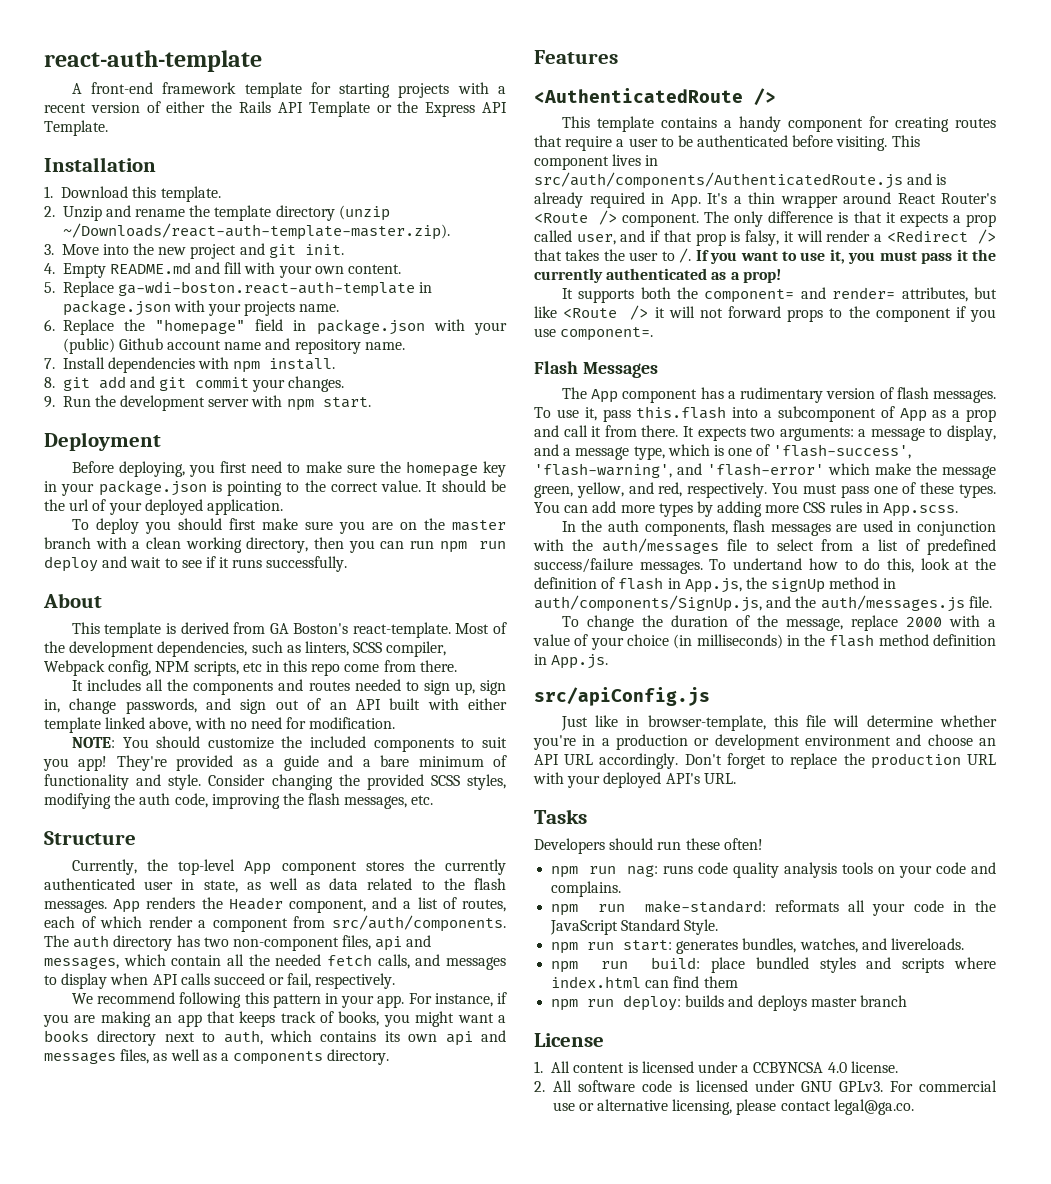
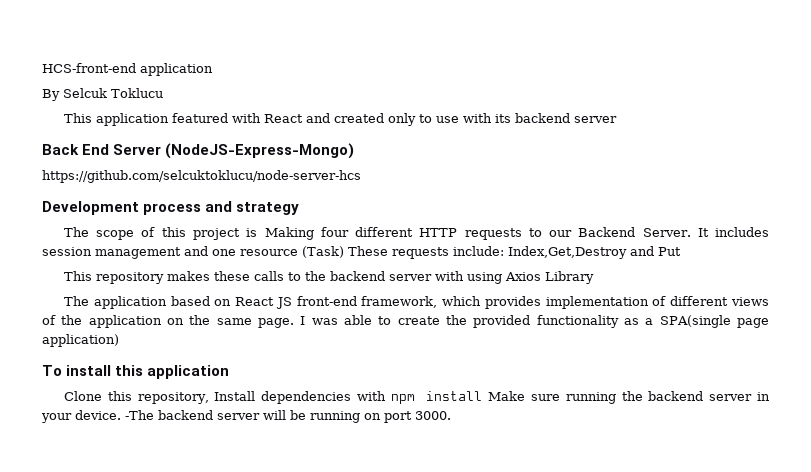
- react-auth-template
- A front-end framework template for starting projects with a recent version of either the Rails API Template or the Express API Template.
- Installation
- 1. Download this template.
- 2. Unzip and rename the template directory (unzip ~/Downloads/react-auth-template-master.zip).
- 3. Move into the new project and git init.
- 4. Empty README.md and fill with your own content.
- 5. Replace ga-wdi-boston.react-auth-template in package.json with your projects name.
- 6. Replace the "homepage" field in package.json with your (public) Github account name and repository name.
- 7. Install dependencies with npm install.
- 8. git add and git commit your changes.
- 9. Run the development server with npm start.
- Deployment
- Before deploying, you first need to make sure the homepage key in your package.json is pointing to the correct value. It should be the url of your deployed application.
- To deploy you should first make sure you are on the master branch with a clean working directory, then you can run npm run deploy and wait to see if it runs successfully.
- About
- This template is derived from GA Boston's react-template. Most of the development dependencies, such as linters, SCSS compiler, Webpack config, NPM scripts, etc in this repo come from there.
- It includes all the components and routes needed to sign up, sign in, change passwords, and sign out of an API built with either template linked above, with no need for modification.
- NOTE: You should customize the included components to suit you app! They're provided as a guide and a bare minimum of functionality and style. Consider changing the provided SCSS styles, modifying the auth code, improving the flash messages, etc.
- Structure
- Currently, the top-level App component stores the currently authenticated user in state, as well as data related to the flash messages. App renders the Header component, and a list of routes, each of which render a component from src/auth/components. The auth directory has two non-component files, api and messages, which contain all the needed fetch calls, and messages to display when API calls succeed or fail, respectively.
- We recommend following this pattern in your app. For instance, if you are making an app that keeps track of books, you might want a books directory next to auth, which contains its own api and messages files, as well as a components directory.
- Features
- <AuthenticatedRoute />
- This template contains a handy component for creating routes that require a user to be authenticated before visiting. This component lives in src/auth/components/AuthenticatedRoute.js and is already required in App. It's a thin wrapper around React Router's <Route /> component. The only difference is that it expects a prop called user, and if that prop is falsy, it will render a <Redirect /> that takes the user to /. If you want to use it, you must pass it the currently authenticated as a prop!
- It supports both the component= and render= attributes, but like <Route /> it will not forward props to the component if you use component=.
- Flash Messages
- The App component has a rudimentary version of flash messages. To use it, pass this.flash into a subcomponent of App as a prop and call it from there. It expects two arguments: a message to display, and a message type, which is one of 'flash-success', 'flash-warning', and 'flash-error' which make the message green, yellow, and red, respectively. You must pass one of these types. You can add more types by adding more CSS rules in App.scss.
- In the auth components, flash messages are used in conjunction with the auth/messages file to select from a list of predefined success/failure messages. To undertand how to do this, look at the definition of flash in App.js, the signUp method in auth/components/SignUp.js, and the auth/messages.js file.
- To change the duration of the message, replace 2000 with a value of your choice (in milliseconds) in the flash method definition in App.js.
- src/apiConfig.js
- Just like in browser-template, this file will determine whether you're in a production or development environment and choose an API URL accordingly. Don't forget to replace the production URL with your deployed API's URL.
- Tasks
- Developers should run these often!
- npm run nag: runs code quality analysis tools on your code and complains.
- npm run make-standard: reformats all your code in the JavaScript Standard Style.
- npm run start: generates bundles, watches, and livereloads.
- npm run build: place bundled styles and scripts where index.html can find them
- npm run deploy: builds and deploys master branch
- License
- 1. All content is licensed under a CCBYNCSA 4.0 license.
- 2. All software code is licensed under GNU GPLv3. For commercial use or alternative licensing, please contact legal@ga.co.
+ HCS-front-end application
+ By Selcuk Toklucu
+ This application featured with React and created only to use with its backend server
+ Back End Server (NodeJS-Express-Mongo)
+ https://github.com/selcuktoklucu/node-server-hcs
+ Development process and strategy
+ The scope of this project is Making four different HTTP requests to our Backend Server. It includes session management and one resource (Task) These requests include: Index,Get,Destroy and Put
+ This repository makes these calls to the backend server with using Axios Library
+ The application based on React JS front-end framework, which provides implementation of different views of the application on the same page. I was able to create the provided functionality as a SPA(single page application)
+ To install this application
+ Clone this repository, Install dependencies with npm install Make sure running the backend server in your device. -The backend server will be running on port 3000.

